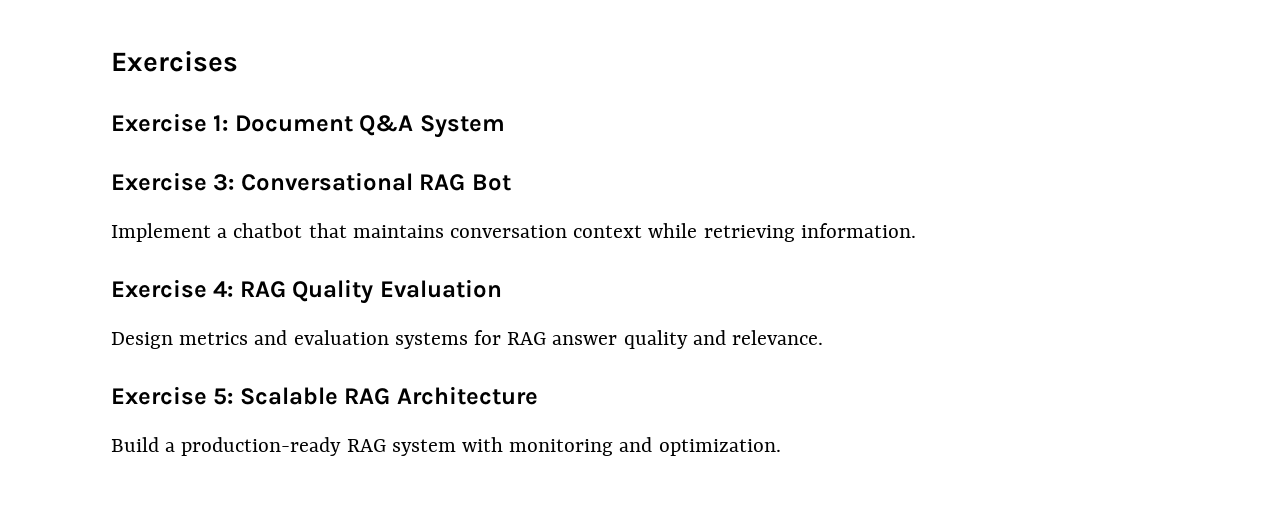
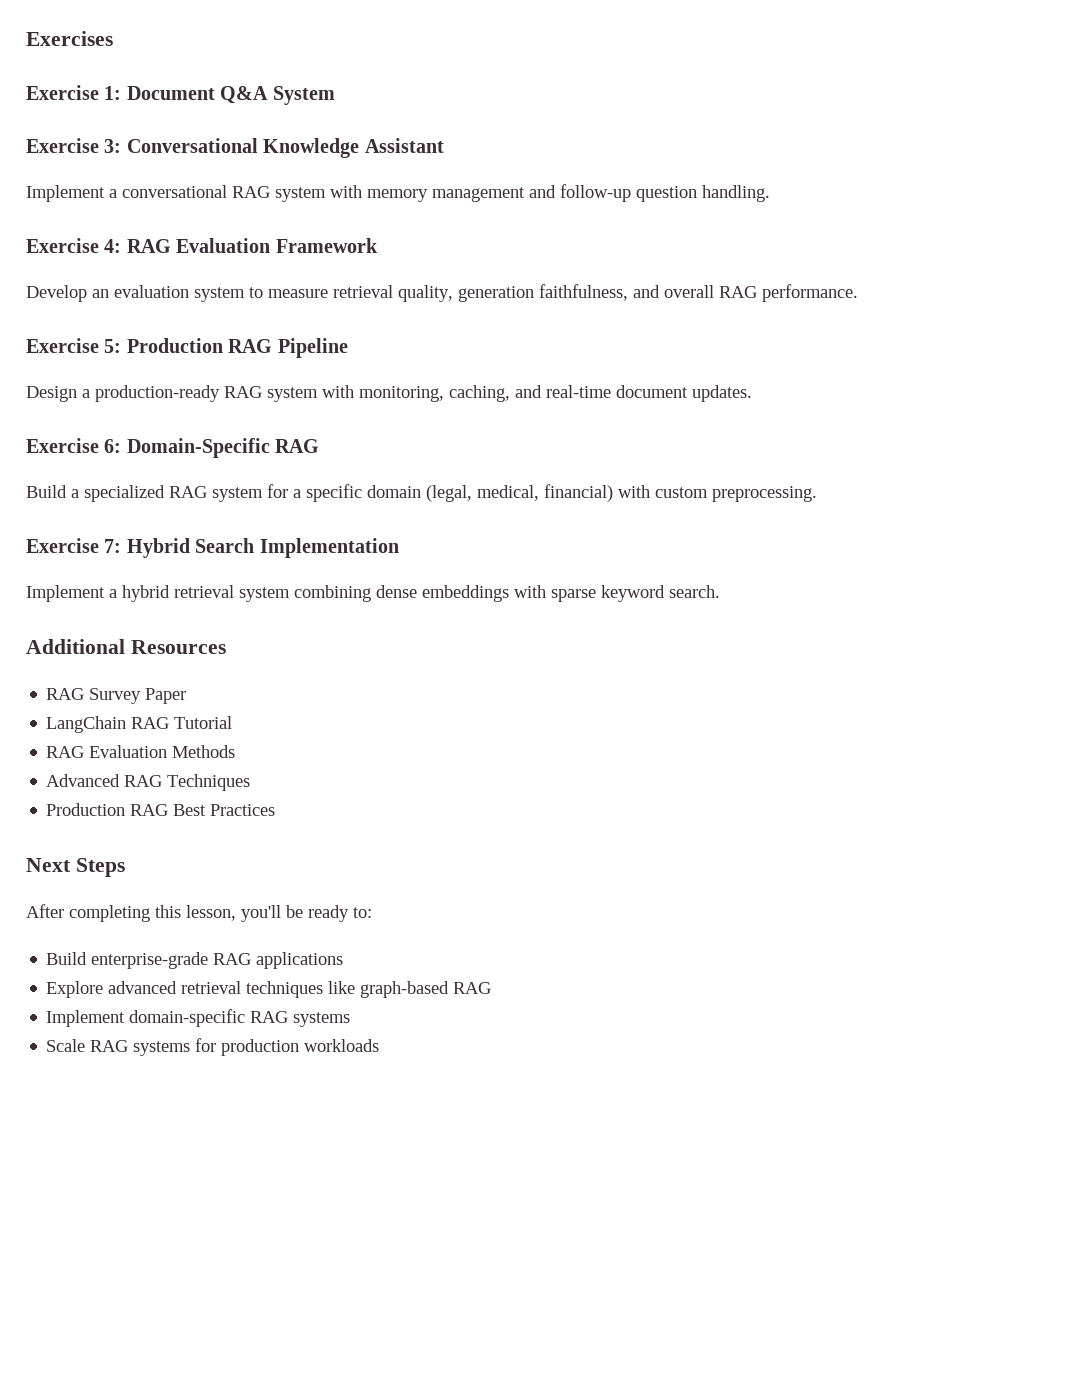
- Exercise 3: Conversational RAG Bot
- Implement a chatbot that maintains conversation context while retrieving information.
+ Exercise 3: Conversational Knowledge Assistant
+ Implement a conversational RAG system with memory management and follow-up question handling.
- Exercise 4: RAG Quality Evaluation
- Design metrics and evaluation systems for RAG answer quality and relevance.
- Exercise 5: Scalable RAG Architecture
- Build a production-ready RAG system with monitoring and optimization.
+ Exercise 4: RAG Evaluation Framework
+ Develop an evaluation system to measure retrieval quality, generation faithfulness, and overall RAG performance.
+ Exercise 5: Production RAG Pipeline
+ Design a production-ready RAG system with monitoring, caching, and real-time document updates.
+ Exercise 6: Domain-Specific RAG
+ Build a specialized RAG system for a specific domain (legal, medical, financial) with custom preprocessing.
+ Exercise 7: Hybrid Search Implementation
+ Implement a hybrid retrieval system combining dense embeddings with sparse keyword search.
+ Additional Resources
+ RAG Survey Paper
+ LangChain RAG Tutorial
+ RAG Evaluation Methods
+ Advanced RAG Techniques
+ Production RAG Best Practices
+ Next Steps
+ After completing this lesson, you'll be ready to:
+ Build enterprise-grade RAG applications
+ Explore advanced retrieval techniques like graph-based RAG
+ Implement domain-specific RAG systems
+ Scale RAG systems for production workloads

